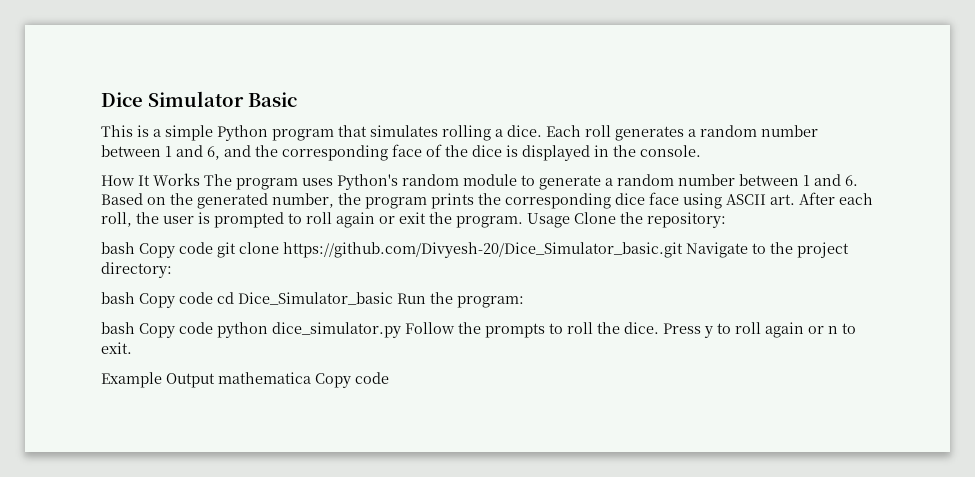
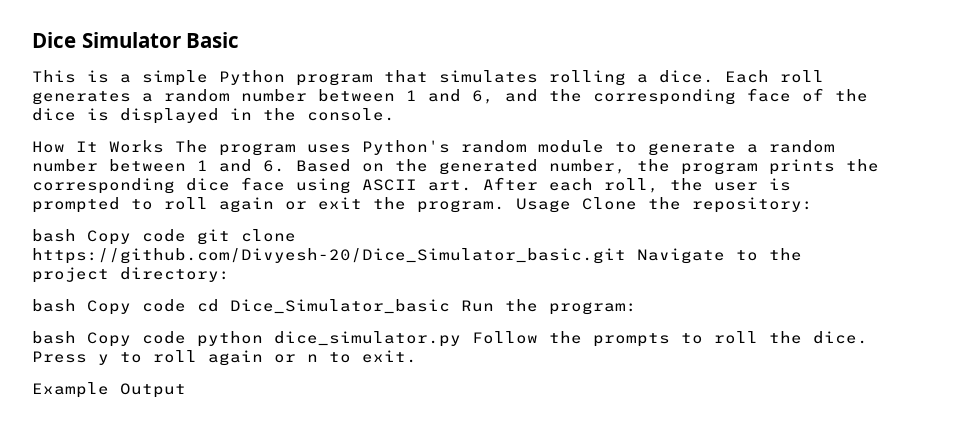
- Example Output mathematica Copy code
+ Example Output

